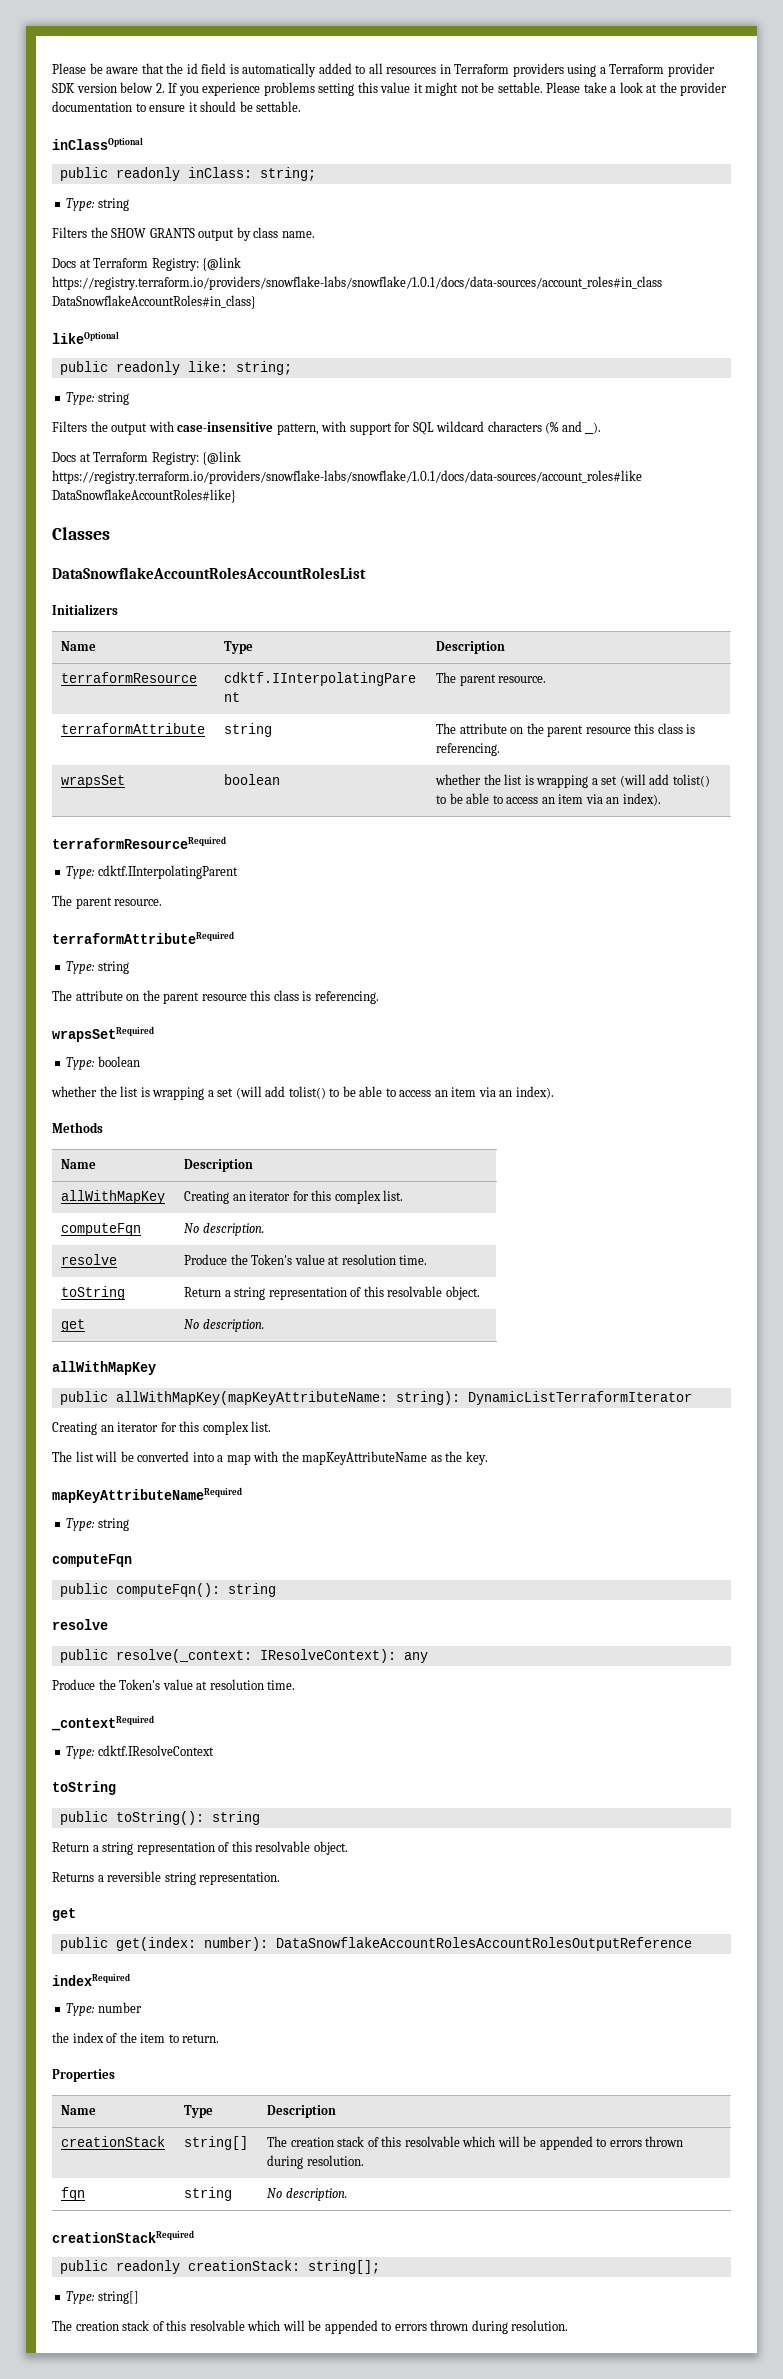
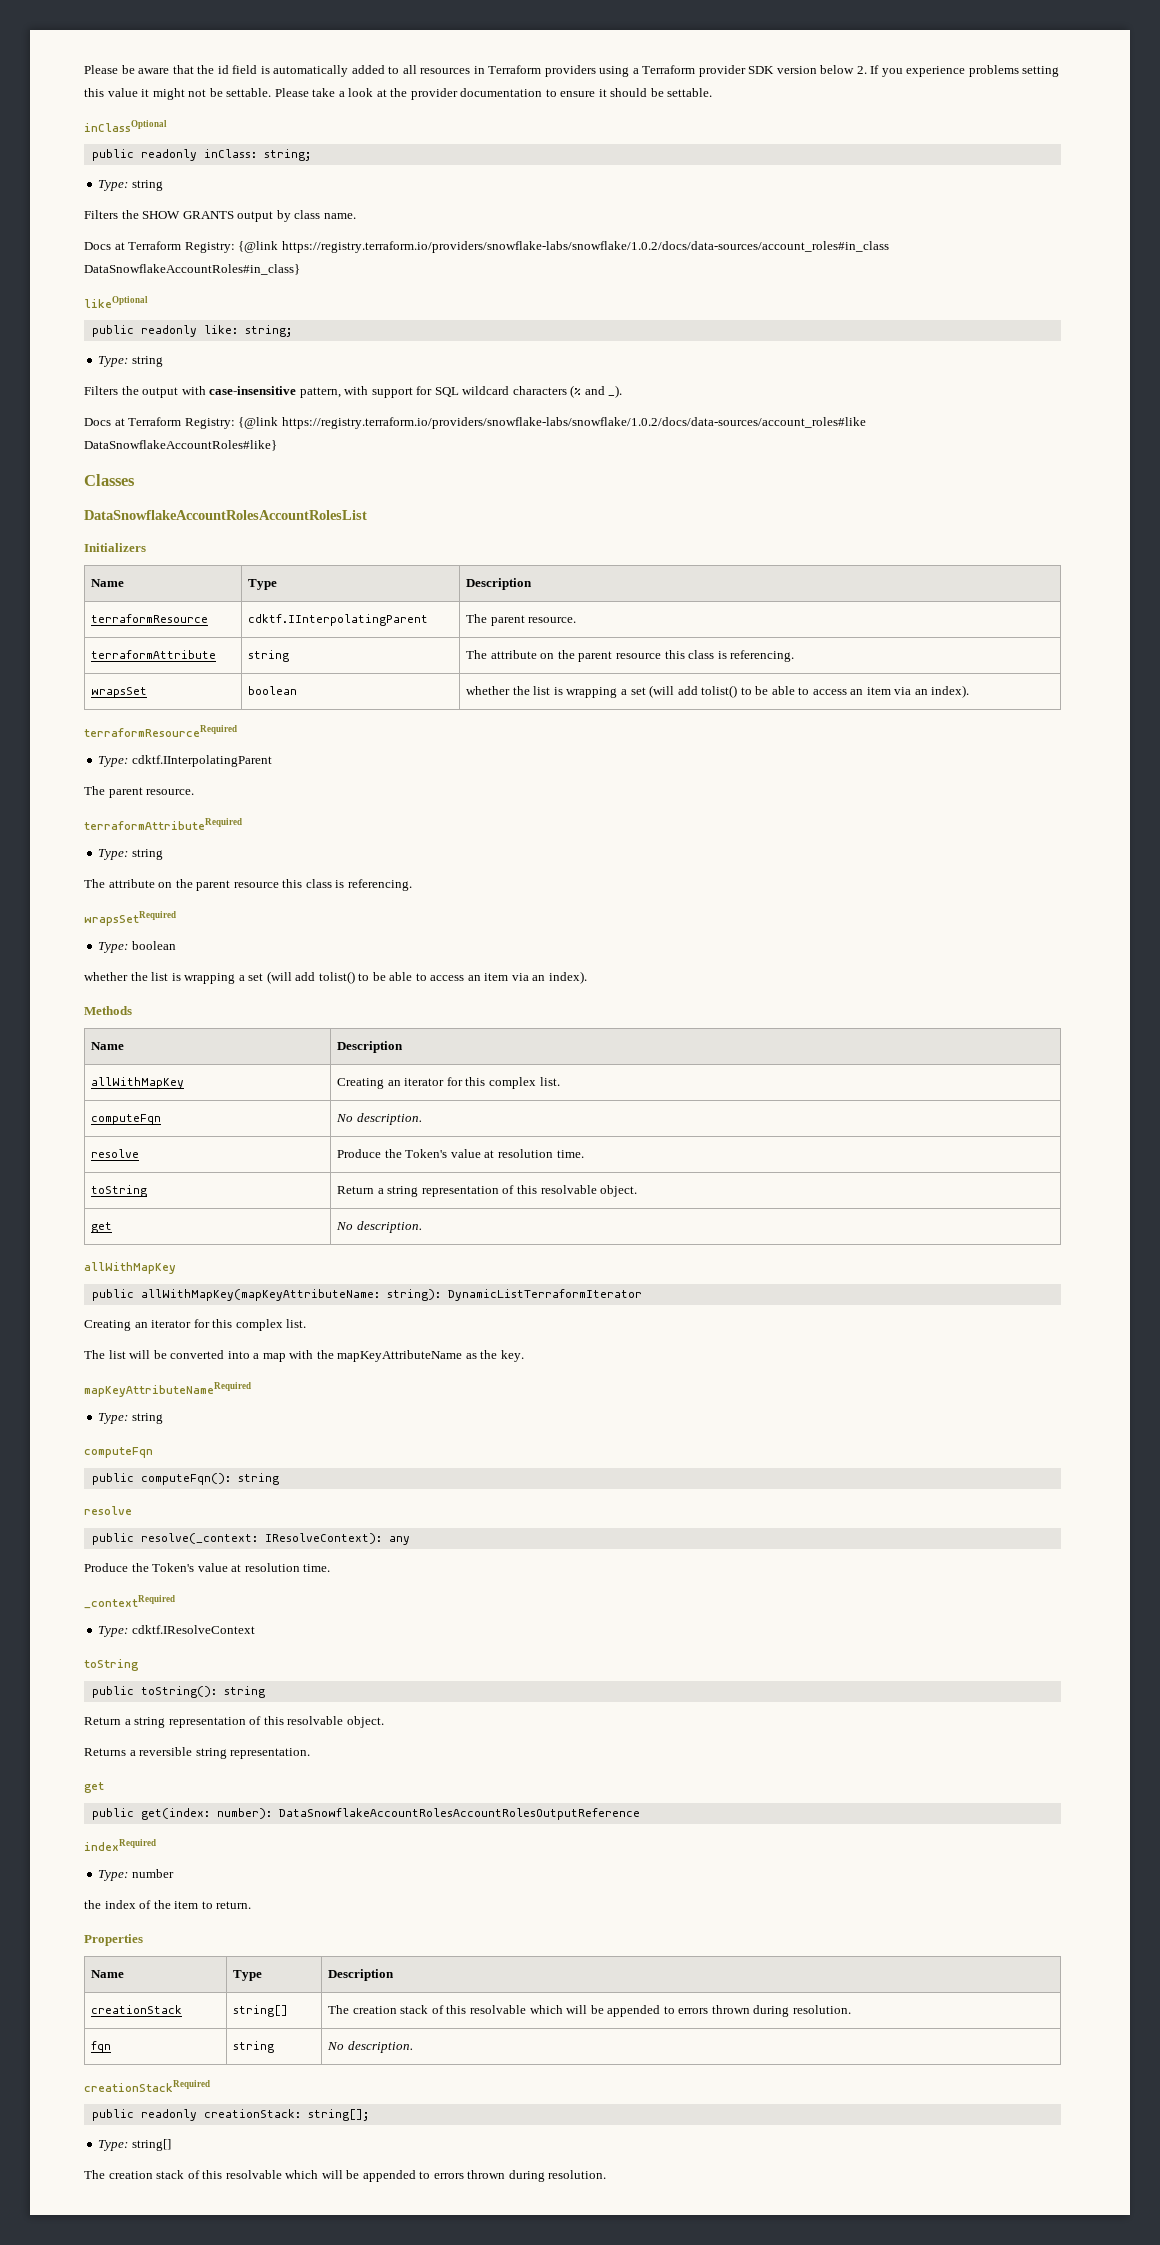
- Docs at Terraform Registry: {@link https://registry.terraform.io/providers/snowflake-labs/snowflake/1.0.1/docs/data-sources/account_roles#in_class DataSnowflakeAccountRoles#in_class}
+ Docs at Terraform Registry: {@link https://registry.terraform.io/providers/snowflake-labs/snowflake/1.0.2/docs/data-sources/account_roles#in_class DataSnowflakeAccountRoles#in_class}
- Docs at Terraform Registry: {@link https://registry.terraform.io/providers/snowflake-labs/snowflake/1.0.1/docs/data-sources/account_roles#like DataSnowflakeAccountRoles#like}
+ Docs at Terraform Registry: {@link https://registry.terraform.io/providers/snowflake-labs/snowflake/1.0.2/docs/data-sources/account_roles#like DataSnowflakeAccountRoles#like}

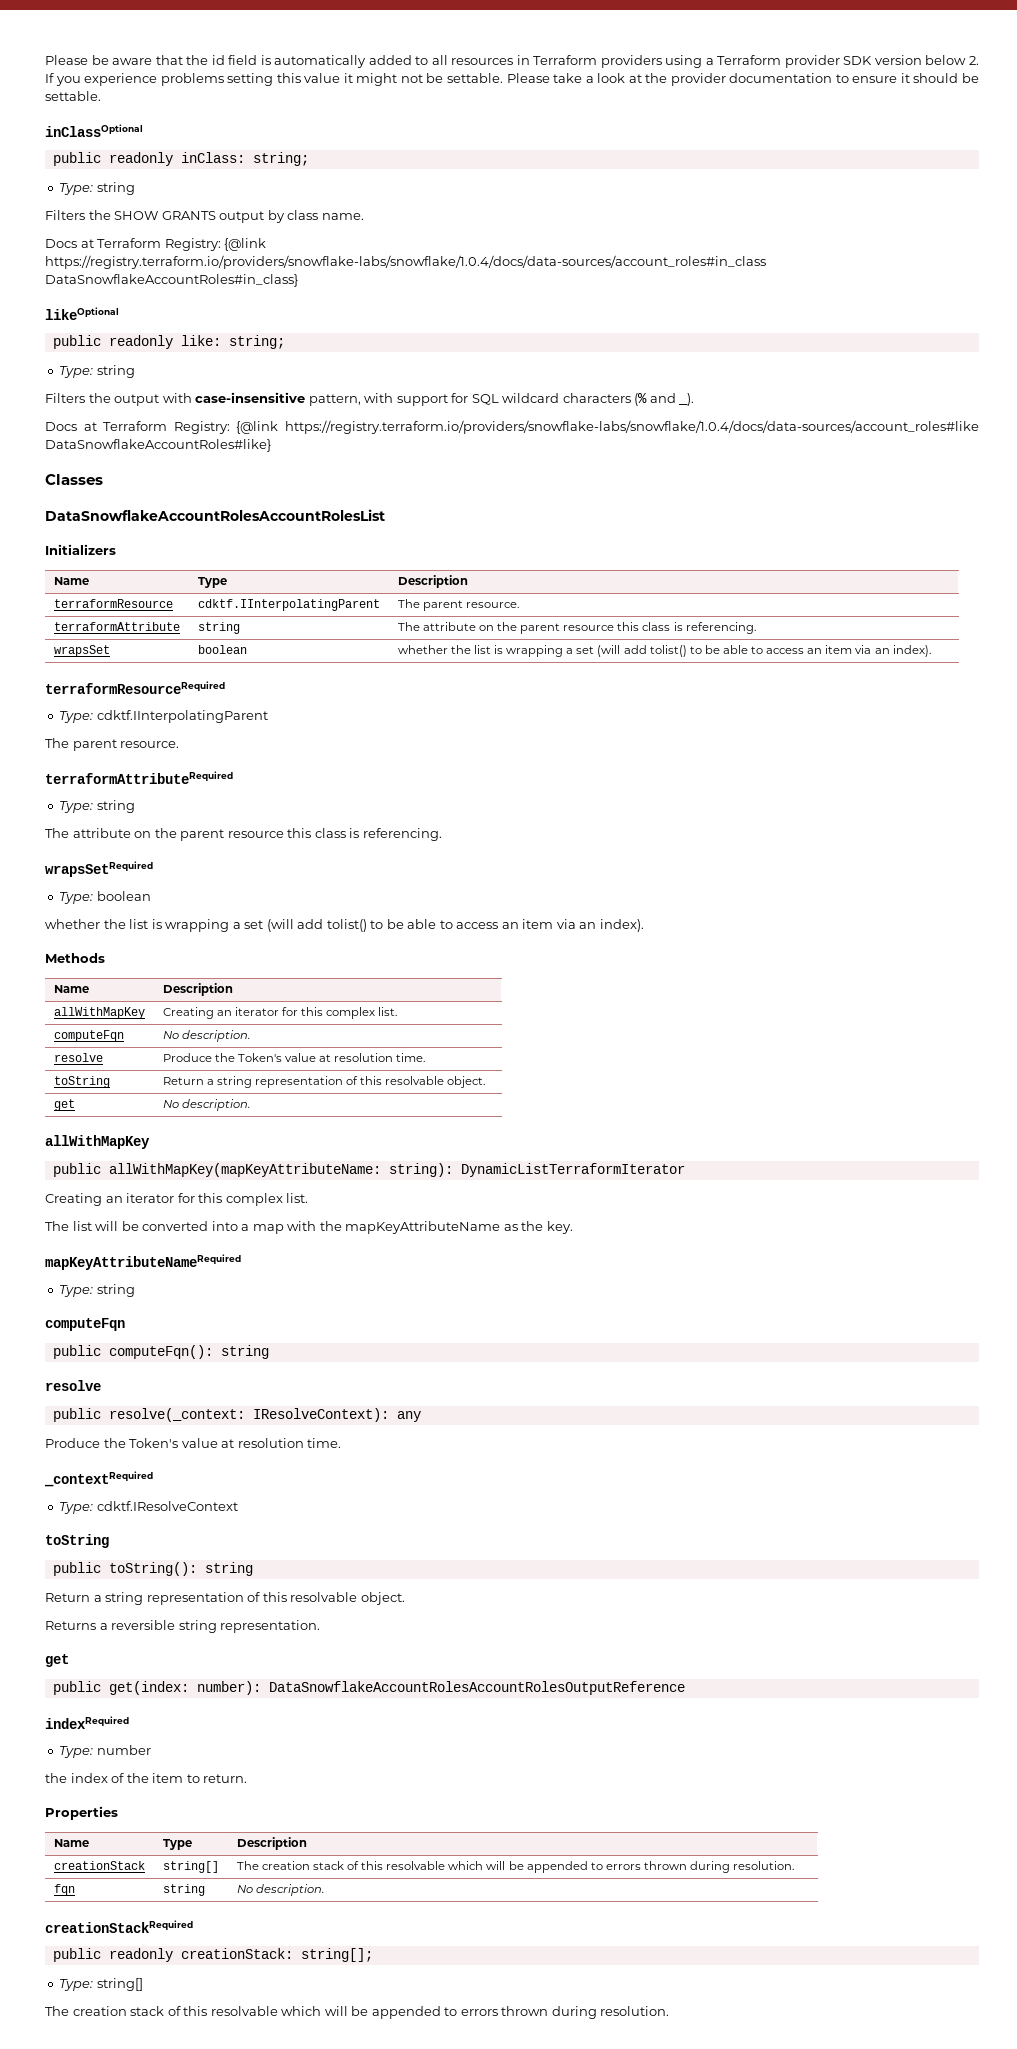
- Docs at Terraform Registry: {@link https://registry.terraform.io/providers/snowflake-labs/snowflake/1.0.2/docs/data-sources/account_roles#in_class DataSnowflakeAccountRoles#in_class}
+ Docs at Terraform Registry: {@link https://registry.terraform.io/providers/snowflake-labs/snowflake/1.0.4/docs/data-sources/account_roles#in_class DataSnowflakeAccountRoles#in_class}
- Docs at Terraform Registry: {@link https://registry.terraform.io/providers/snowflake-labs/snowflake/1.0.2/docs/data-sources/account_roles#like DataSnowflakeAccountRoles#like}
+ Docs at Terraform Registry: {@link https://registry.terraform.io/providers/snowflake-labs/snowflake/1.0.4/docs/data-sources/account_roles#like DataSnowflakeAccountRoles#like}

